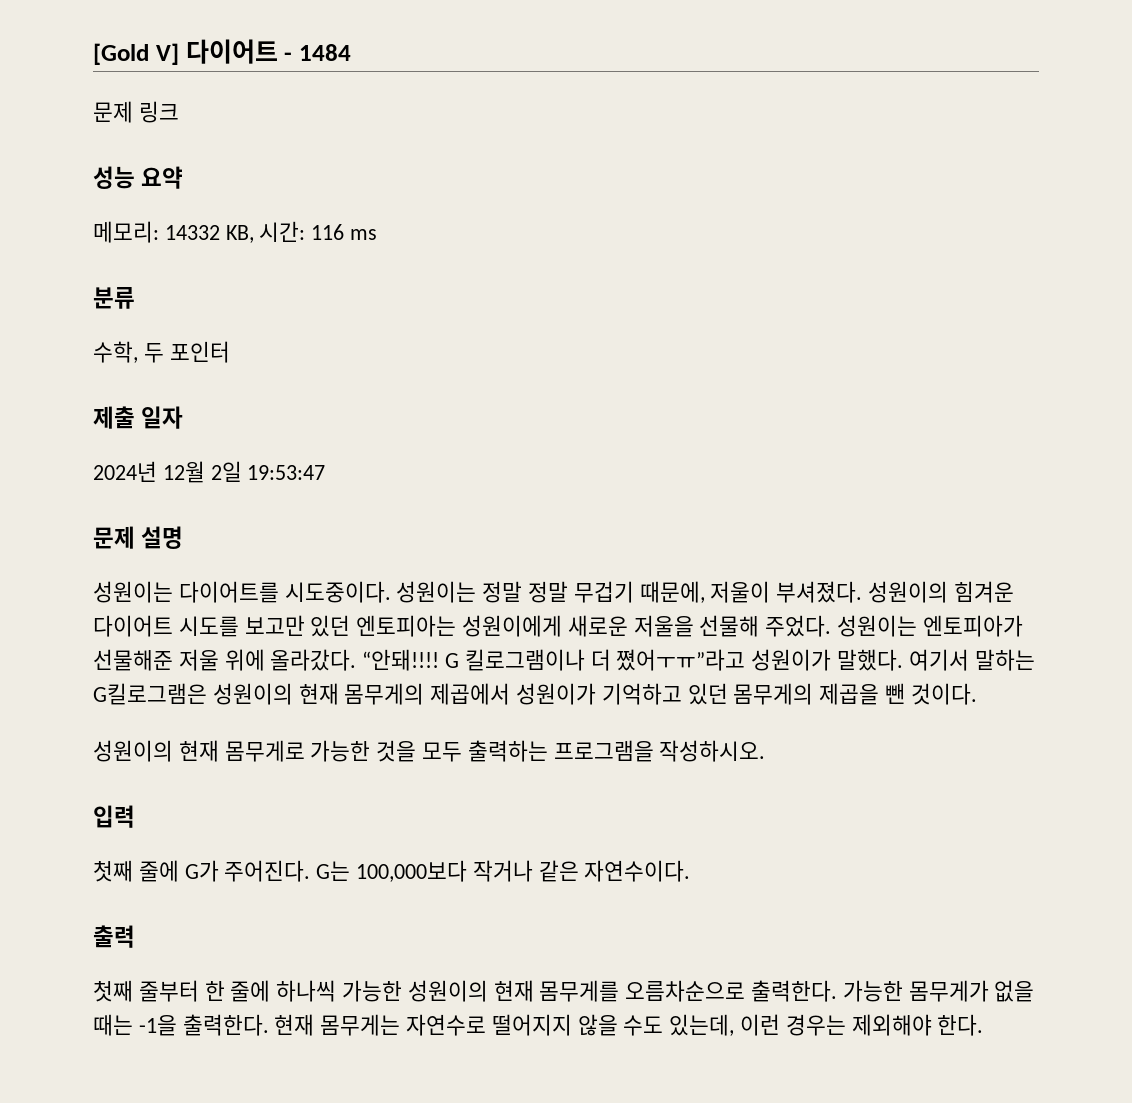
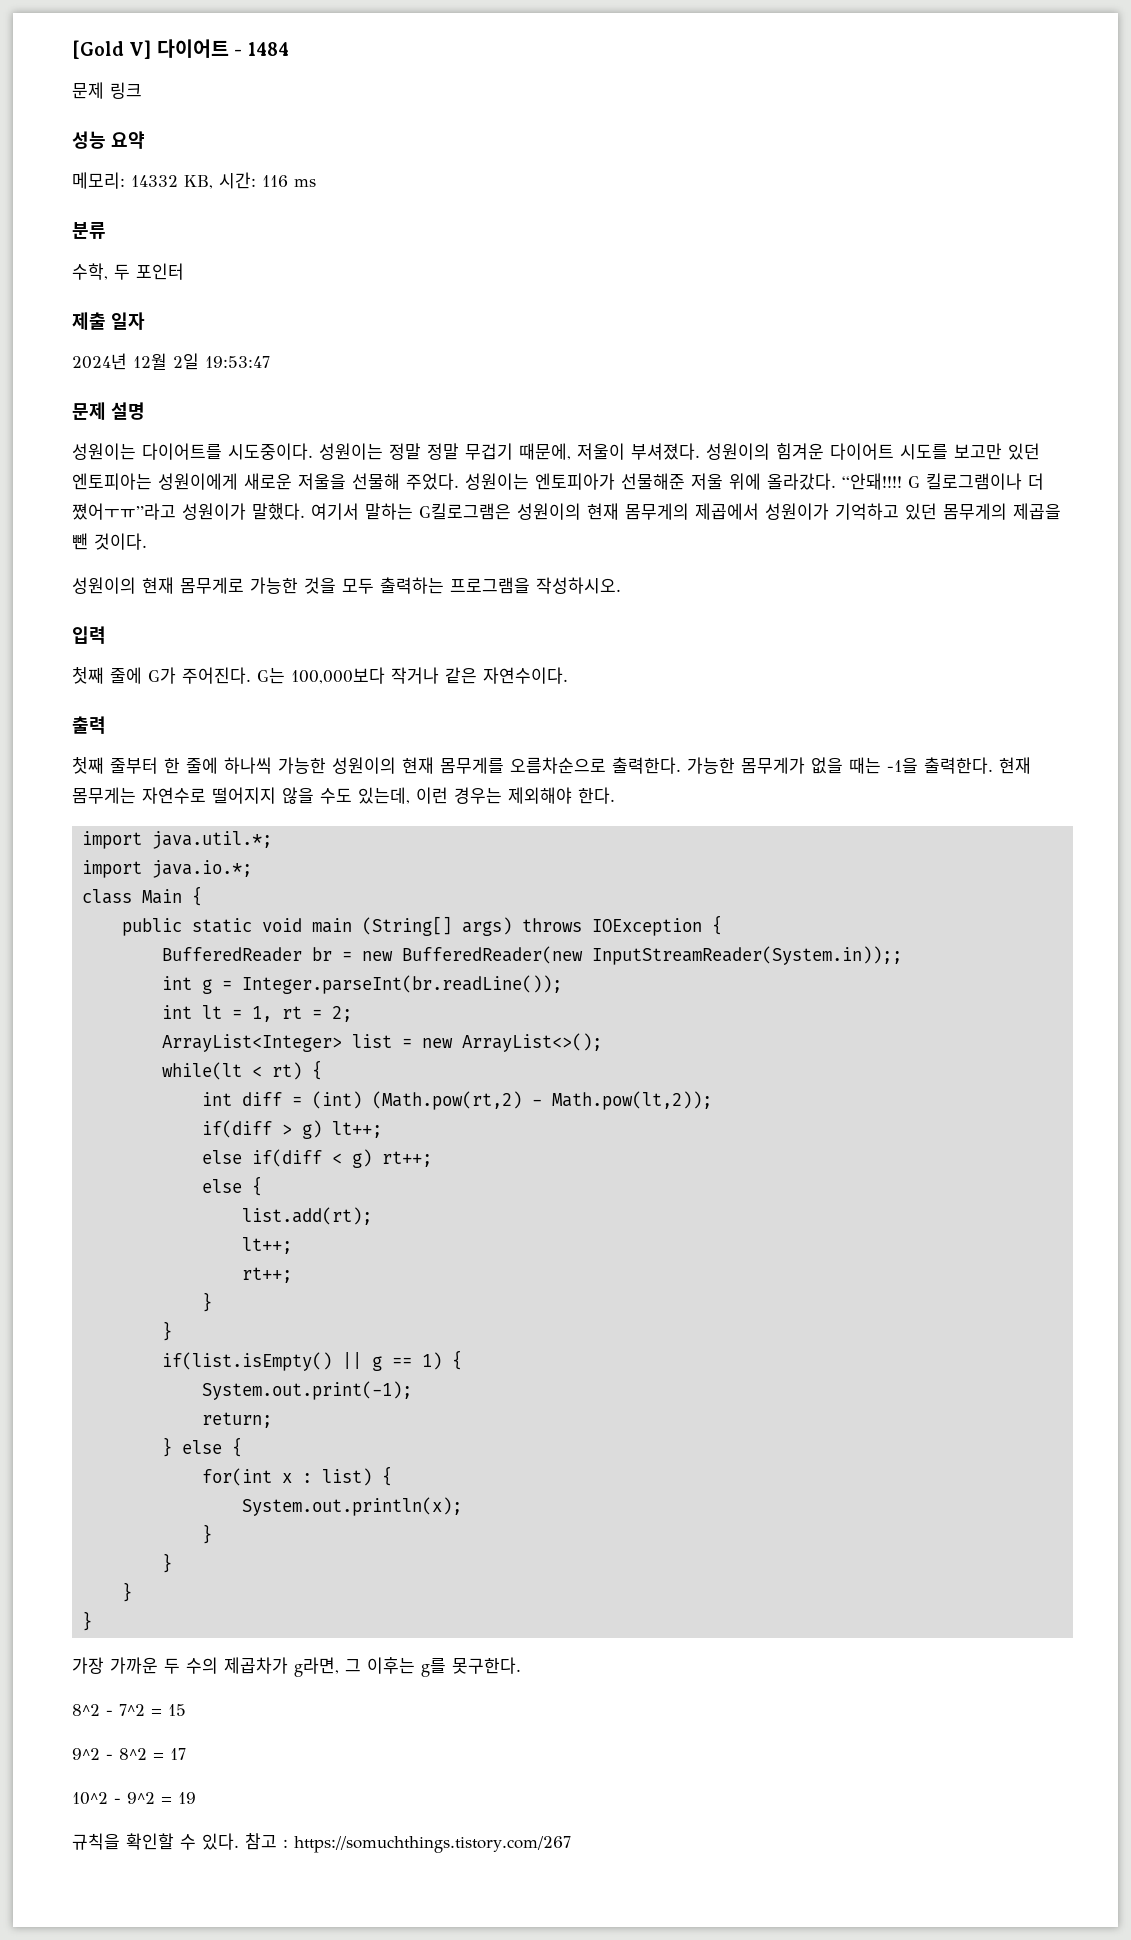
+ import java.util.*;
+ import java.io.*;
+ class Main {
+ public static void main (String[] args) throws IOException {
+ BufferedReader br = new BufferedReader(new InputStreamReader(System.in));;
+ int g = Integer.parseInt(br.readLine());
+ int lt = 1, rt = 2;
+ ArrayList<Integer> list = new ArrayList<>();
+ while(lt < rt) {
+ int diff = (int) (Math.pow(rt,2) - Math.pow(lt,2));
+ if(diff > g) lt++;
+ else if(diff < g) rt++;
+ else {
+ list.add(rt);
+ lt++;
+ rt++;
+ }
+ }
+ if(list.isEmpty() || g == 1) {
+ System.out.print(-1);
+ return;
+ } else {
+ for(int x : list) {
+ System.out.println(x);
+ }
+ }
+ }
+ }
+ 가장 가까운 두 수의 제곱차가 g라면, 그 이후는 g를 못구한다.
+ 8^2 - 7^2 = 15
+ 9^2 - 8^2 = 17
+ 10^2 - 9^2 = 19
+ 규칙을 확인할 수 있다. 참고 : https://somuchthings.tistory.com/267

